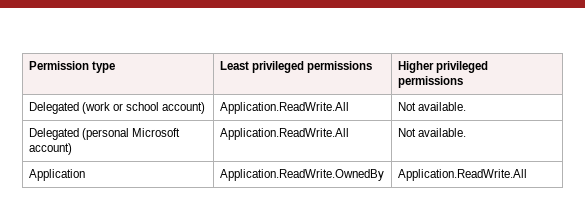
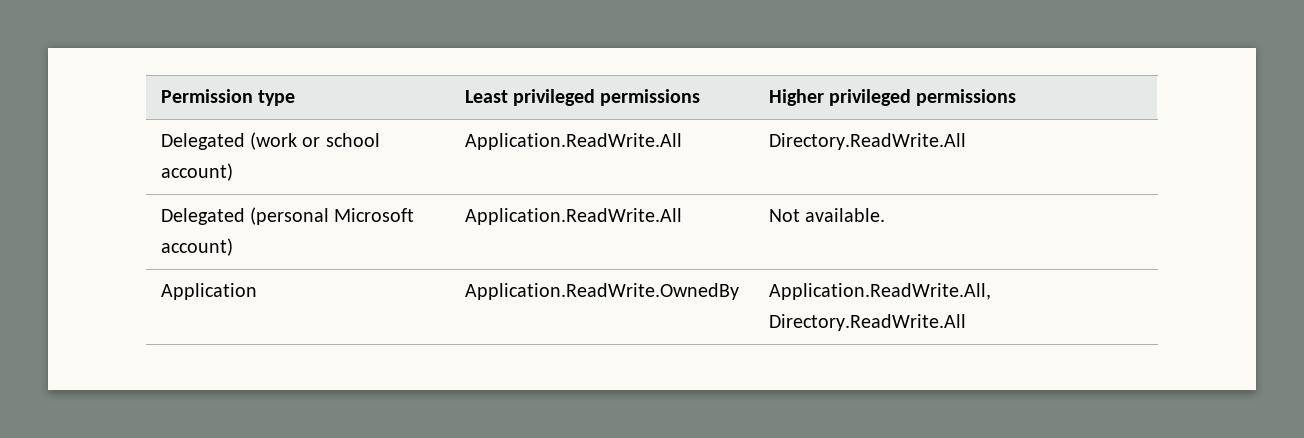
- Delegated (work or school account) | Application.ReadWrite.All | Not available.
+ Delegated (work or school account) | Application.ReadWrite.All | Directory.ReadWrite.All
- Application | Application.ReadWrite.OwnedBy | Application.ReadWrite.All
+ Application | Application.ReadWrite.OwnedBy | Application.ReadWrite.All, Directory.ReadWrite.All

